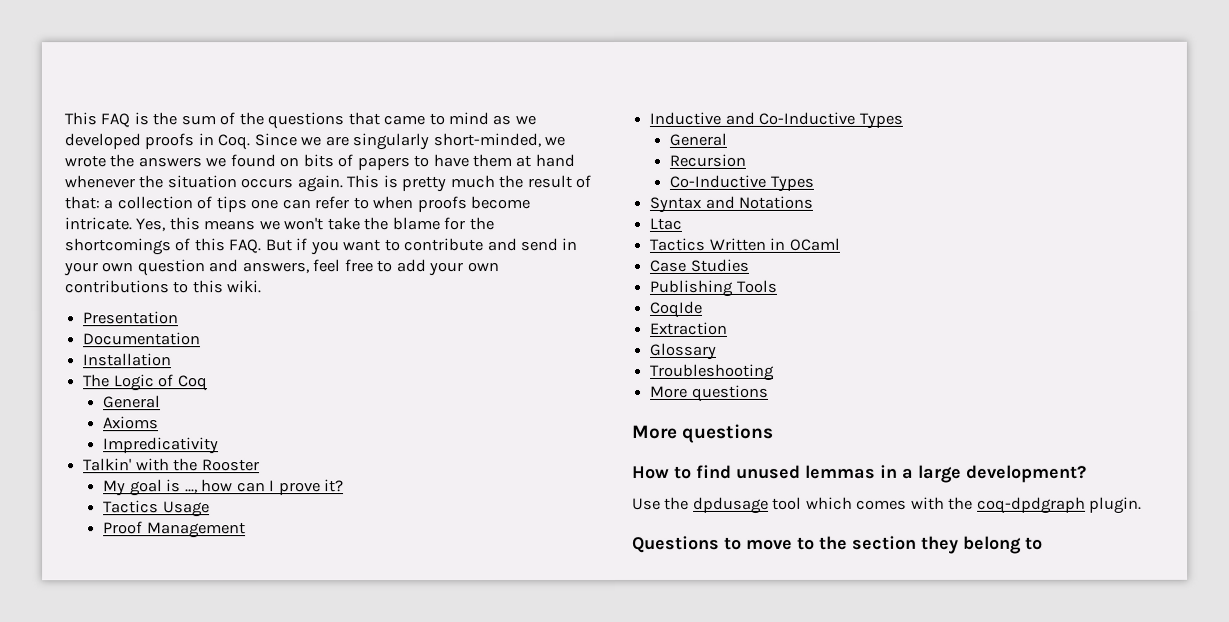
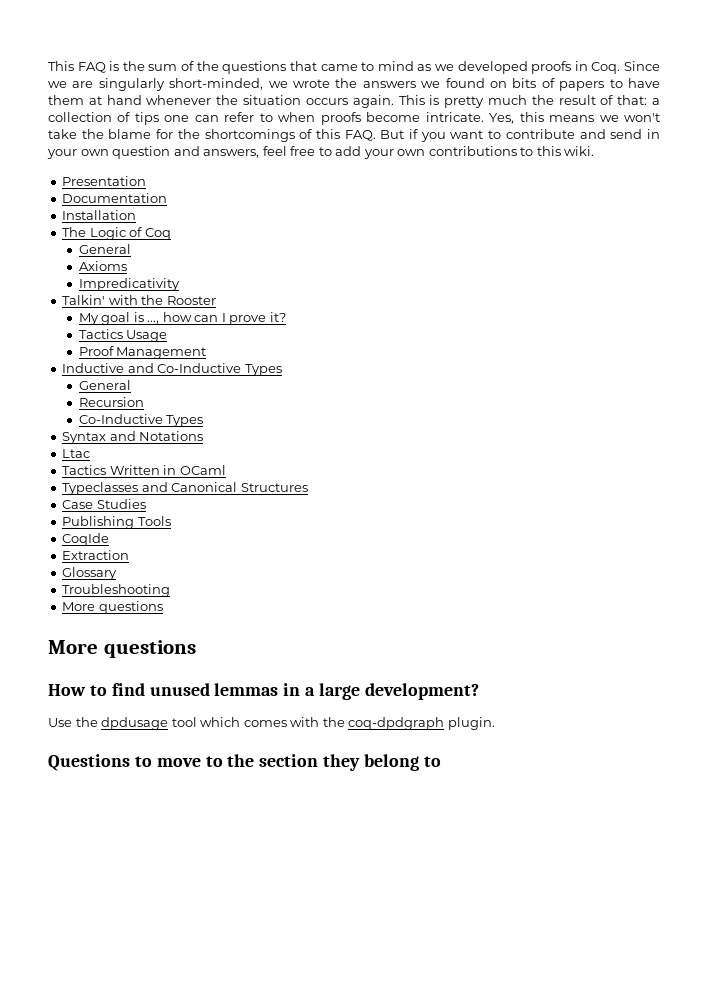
+ Typeclasses and Canonical Structures

